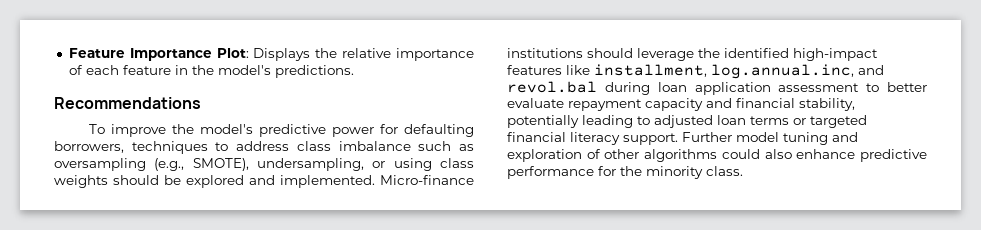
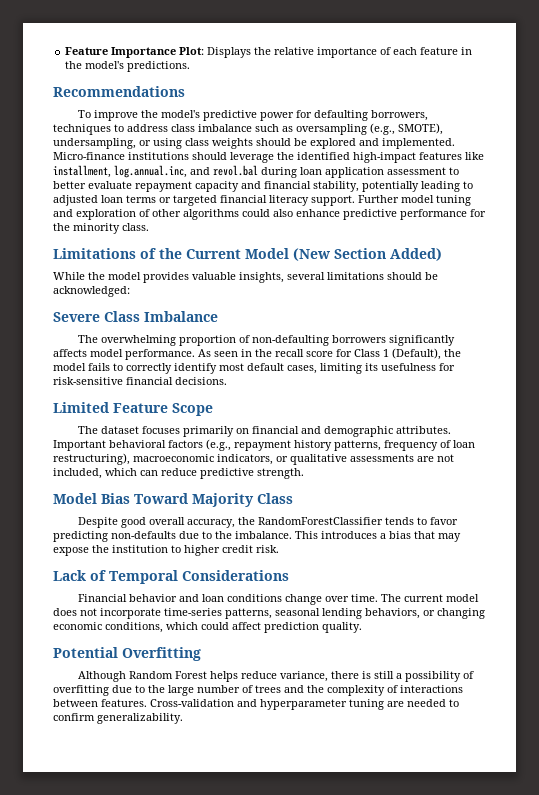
+ Limitations of the Current Model (New Section Added)
+ While the model provides valuable insights, several limitations should be acknowledged:
+ Severe Class Imbalance
+ The overwhelming proportion of non-defaulting borrowers significantly affects model performance. As seen in the recall score for Class 1 (Default), the model fails to correctly identify most default cases, limiting its usefulness for risk-sensitive financial decisions.
+ Limited Feature Scope
+ The dataset focuses primarily on financial and demographic attributes. Important behavioral factors (e.g., repayment history patterns, frequency of loan restructuring), macroeconomic indicators, or qualitative assessments are not included, which can reduce predictive strength.
+ Model Bias Toward Majority Class
+ Despite good overall accuracy, the RandomForestClassifier tends to favor predicting non-defaults due to the imbalance. This introduces a bias that may expose the institution to higher credit risk.
+ Lack of Temporal Considerations
+ Financial behavior and loan conditions change over time. The current model does not incorporate time-series patterns, seasonal lending behaviors, or changing economic conditions, which could affect prediction quality.
+ Potential Overfitting
+ Although Random Forest helps reduce variance, there is still a possibility of overfitting due to the large number of trees and the complexity of interactions between features. Cross-validation and hyperparameter tuning are needed to confirm generalizability.

